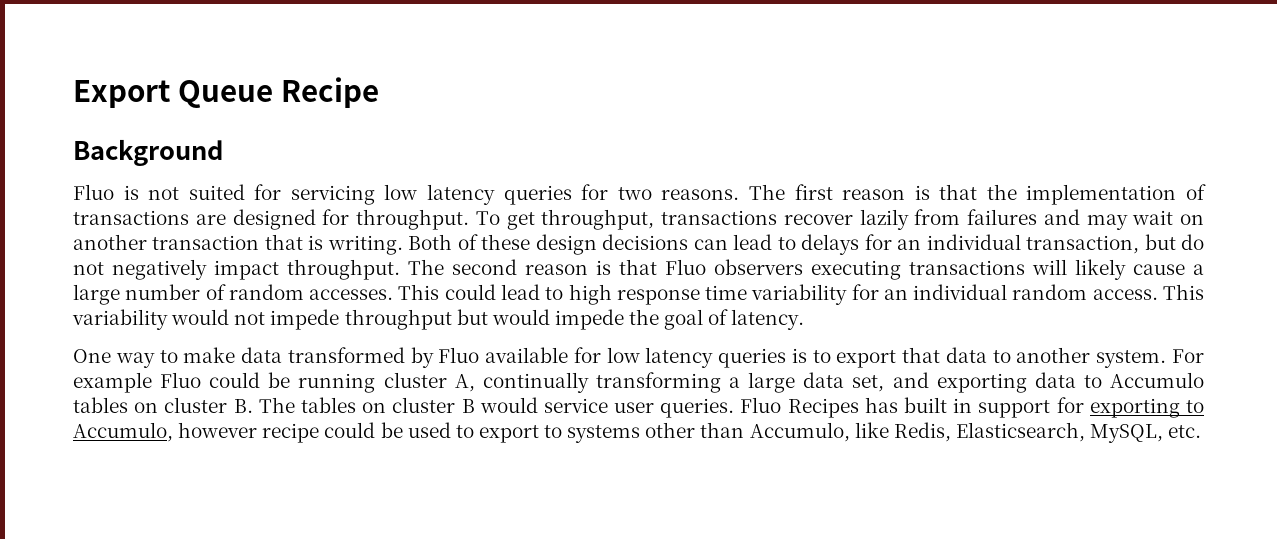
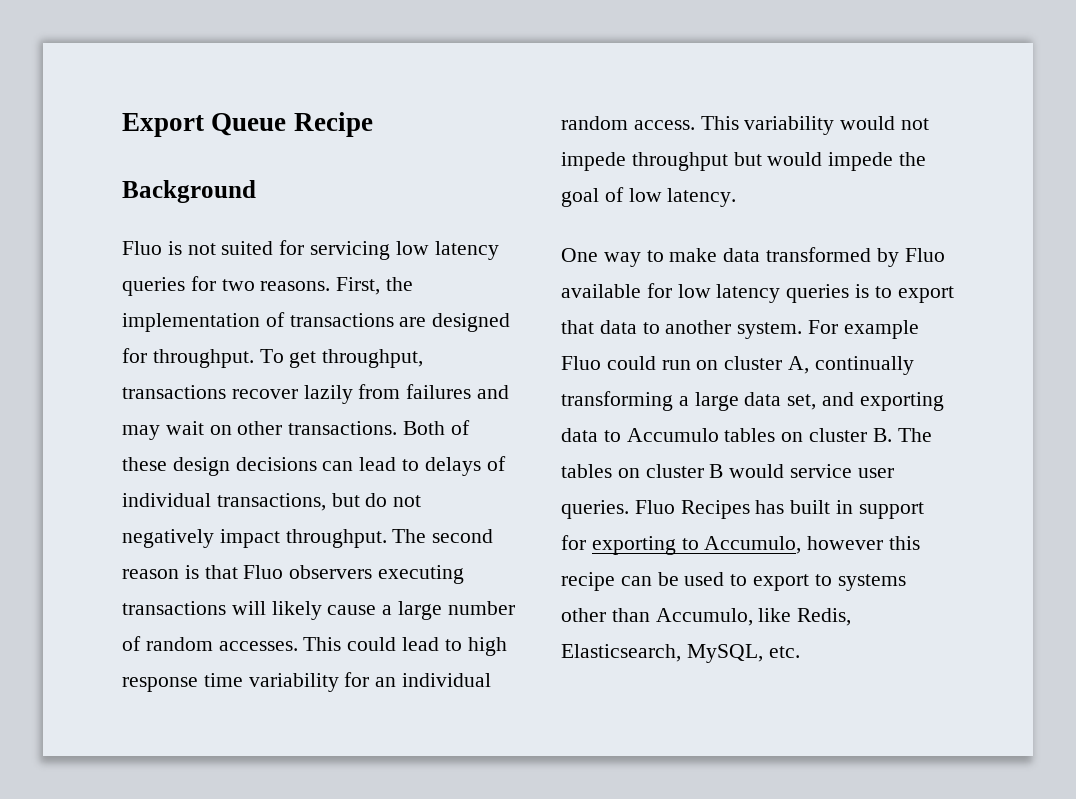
- The first reason is that the implementation of transactions are designed for throughput.
+ First, the implementation of transactions are designed for throughput.
- To get throughput, transactions recover lazily from failures and may wait on another transaction that is writing.
+ To get throughput, transactions recover lazily from failures and may wait on other transactions.
- Both of these design decisions can lead to delays for an individual transaction, but do not negatively impact throughput.
+ Both of these design decisions can lead to delays of individual transactions, but do not negatively impact throughput.
- This variability would not impede throughput but would impede the goal of latency.
+ This variability would not impede throughput but would impede the goal of low latency.
- For example Fluo could be running cluster A, continually transforming a large data set, and exporting data to Accumulo tables on cluster B. The tables on cluster B would service user queries.
+ For example Fluo could run on cluster A, continually transforming a large data set, and exporting data to Accumulo tables on cluster B. The tables on cluster B would service user queries.
- Fluo Recipes has built in support for exporting to Accumulo, however recipe could be used to export to systems other than Accumulo, like Redis, Elasticsearch, MySQL, etc.
+ Fluo Recipes has built in support for exporting to Accumulo, however this recipe can be used to export to systems other than Accumulo, like Redis, Elasticsearch, MySQL, etc.

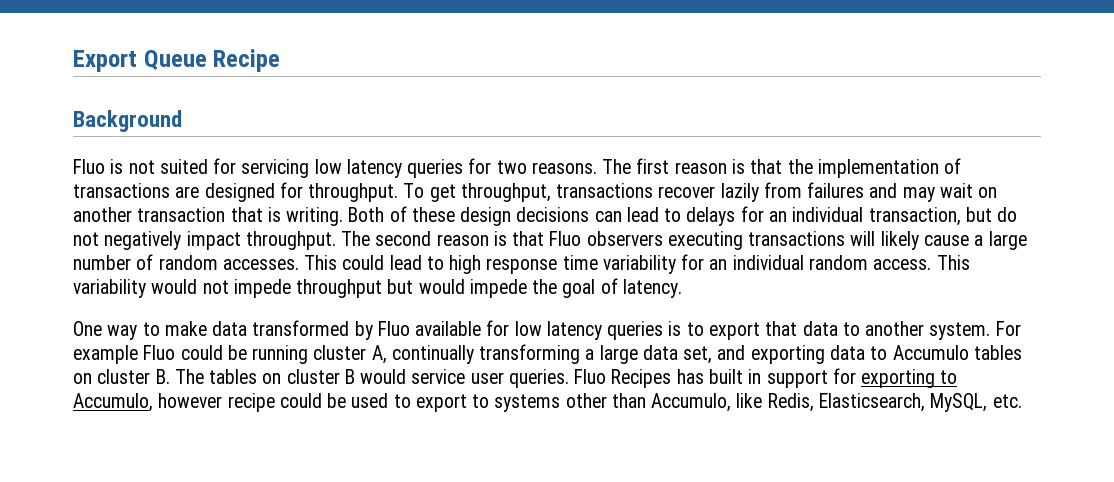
- First, the implementation of transactions are designed for throughput.
+ The first reason is that the implementation of transactions are designed for throughput.
- To get throughput, transactions recover lazily from failures and may wait on other transactions.
+ To get throughput, transactions recover lazily from failures and may wait on another transaction that is writing.
- Both of these design decisions can lead to delays of individual transactions, but do not negatively impact throughput.
+ Both of these design decisions can lead to delays for an individual transaction, but do not negatively impact throughput.
- This variability would not impede throughput but would impede the goal of low latency.
+ This variability would not impede throughput but would impede the goal of latency.
- For example Fluo could run on cluster A, continually transforming a large data set, and exporting data to Accumulo tables on cluster B. The tables on cluster B would service user queries.
+ For example Fluo could be running cluster A, continually transforming a large data set, and exporting data to Accumulo tables on cluster B. The tables on cluster B would service user queries.
- Fluo Recipes has built in support for exporting to Accumulo, however this recipe can be used to export to systems other than Accumulo, like Redis, Elasticsearch, MySQL, etc.
+ Fluo Recipes has built in support for exporting to Accumulo, however recipe could be used to export to systems other than Accumulo, like Redis, Elasticsearch, MySQL, etc.

